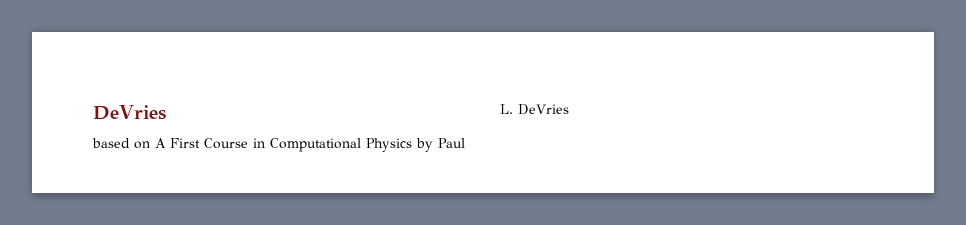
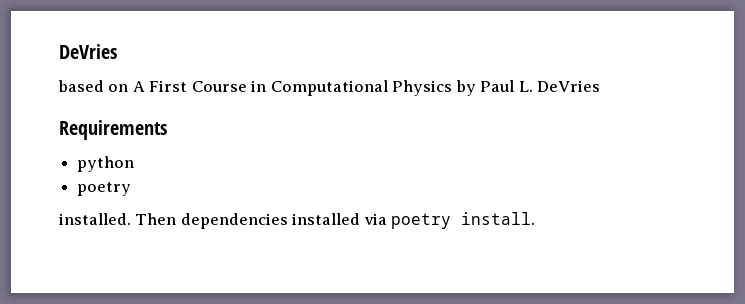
+ Requirements
+ python
+ poetry
+ installed. Then dependencies installed via poetry install.

